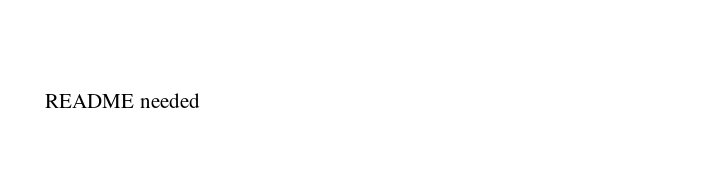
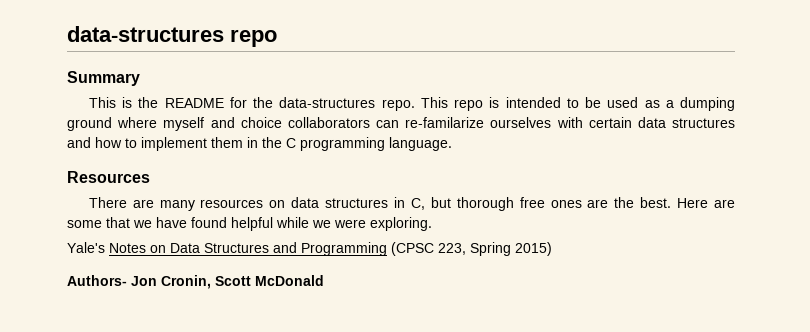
- README needed
+ data-structures repo
+ Summary
+ This is the README for the data-structures repo. This repo is intended to be used as a dumping ground where myself and choice collaborators can re-familarize ourselves with certain data structures and how to implement them in the C programming language.
+ Resources
+ There are many resources on data structures in C, but thorough free ones are the best. Here are some that we have found helpful while we were exploring.
+ Yale's Notes on Data Structures and Programming (CPSC 223, Spring 2015)
+ Authors- Jon Cronin, Scott McDonald

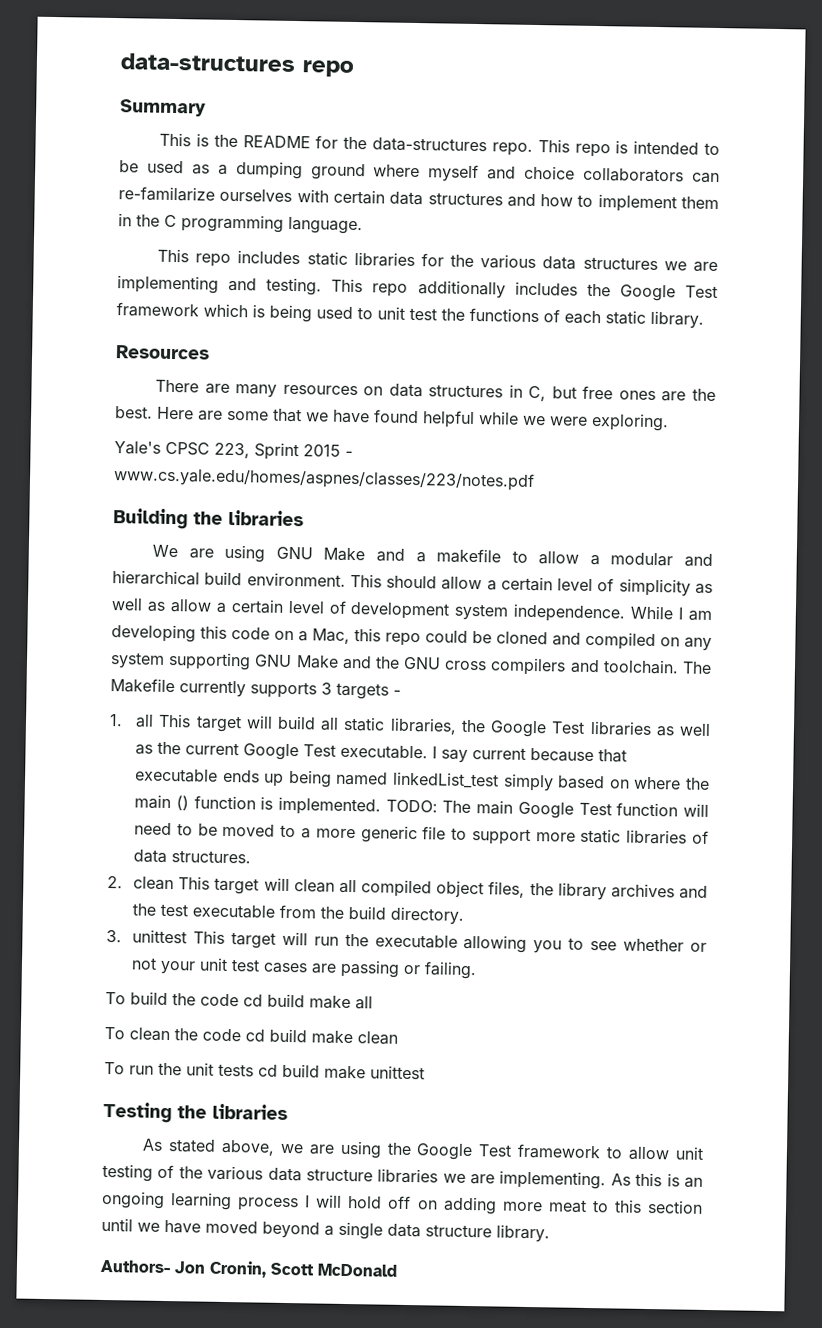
+ This repo includes static libraries for the various data structures we are implementing and testing. This repo additionally includes the Google Test framework which is being used to unit test the functions of each static library.
- There are many resources on data structures in C, but thorough free ones are the best.
+ There are many resources on data structures in C, but free ones are the best.
- Yale's Notes on Data Structures and Programming (CPSC 223, Spring 2015)
+ Yale's CPSC 223, Sprint 2015 - www.cs.yale.edu/homes/aspnes/classes/223/notes.pdf
+ Building the libraries
+ We are using GNU Make and a makefile to allow a modular and hierarchical build environment. This should allow a certain level of simplicity as well as allow a certain level of development system independence. While I am developing this code on a Mac, this repo could be cloned and compiled on any system supporting GNU Make and the GNU cross compilers and toolchain. The Makefile currently supports 3 targets -
+ 1. all This target will build all static libraries, the Google Test libraries as well as the current Google Test executable. I say current because that executable ends up being named linkedList_test simply based on where the main () function is implemented. TODO: The main Google Test function will need to be moved to a more generic file to support more static libraries of data structures.
+ 2. clean This target will clean all compiled object files, the library archives and the test executable from the build directory.
+ 3. unittest This target will run the executable allowing you to see whether or not your unit test cases are passing or failing.
+ To build the code cd build make all
+ To clean the code cd build make clean
+ To run the unit tests cd build make unittest
+ Testing the libraries
+ As stated above, we are using the Google Test framework to allow unit testing of the various data structure libraries we are implementing. As this is an ongoing learning process I will hold off on adding more meat to this section until we have moved beyond a single data structure library.

